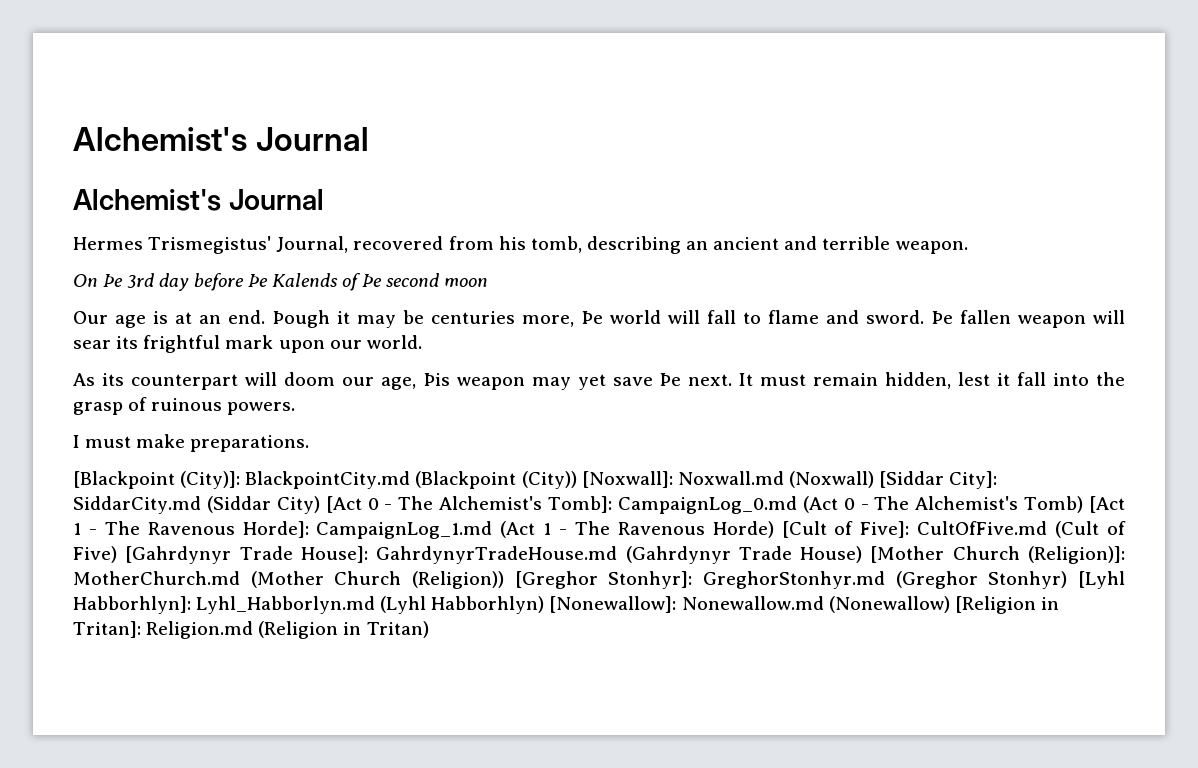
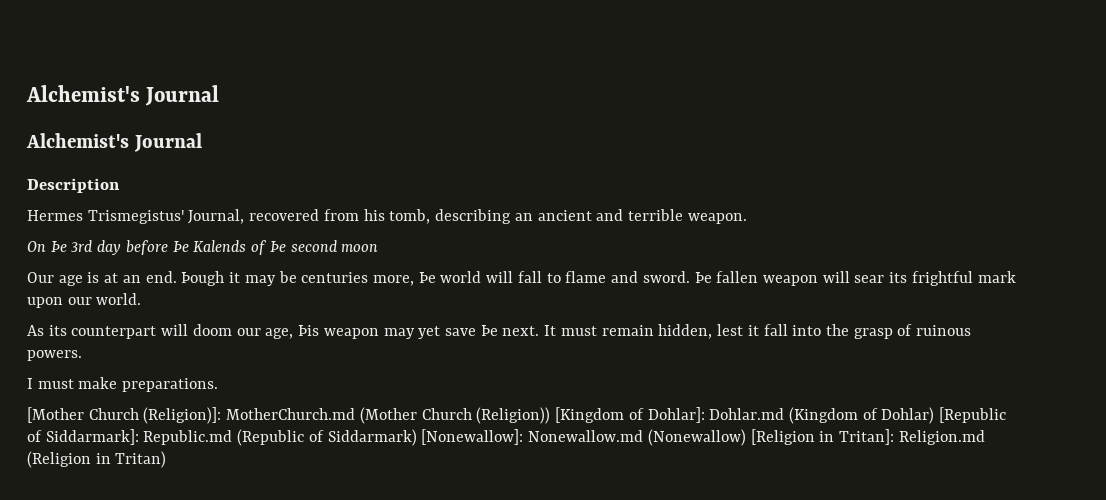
+ Description
- [Blackpoint (City)]: BlackpointCity.md (Blackpoint (City)) [Noxwall]: Noxwall.md (Noxwall) [Siddar City]: SiddarCity.md (Siddar City) [Act 0 - The Alchemist's Tomb]: CampaignLog_0.md (Act 0 - The Alchemist's Tomb) [Act 1 - The Ravenous Horde]: CampaignLog_1.md (Act 1 - The Ravenous Horde) [Cult of Five]: CultOfFive.md (Cult of Five) [Gahrdynyr Trade House]: GahrdynyrTradeHouse.md (Gahrdynyr Trade House) [Mother Church (Religion)]: MotherChurch.md (Mother Church (Religion)) [Greghor Stonhyr]: GreghorStonhyr.md (Greghor Stonhyr) [Lyhl Habborhlyn]: Lyhl_Habborlyn.md (Lyhl Habborhlyn) [Nonewallow]: Nonewallow.md (Nonewallow) [Religion in Tritan]: Religion.md (Religion in Tritan)
+ [Mother Church (Religion)]: MotherChurch.md (Mother Church (Religion)) [Kingdom of Dohlar]: Dohlar.md (Kingdom of Dohlar) [Republic of Siddarmark]: Republic.md (Republic of Siddarmark) [Nonewallow]: Nonewallow.md (Nonewallow) [Religion in Tritan]: Religion.md (Religion in Tritan)

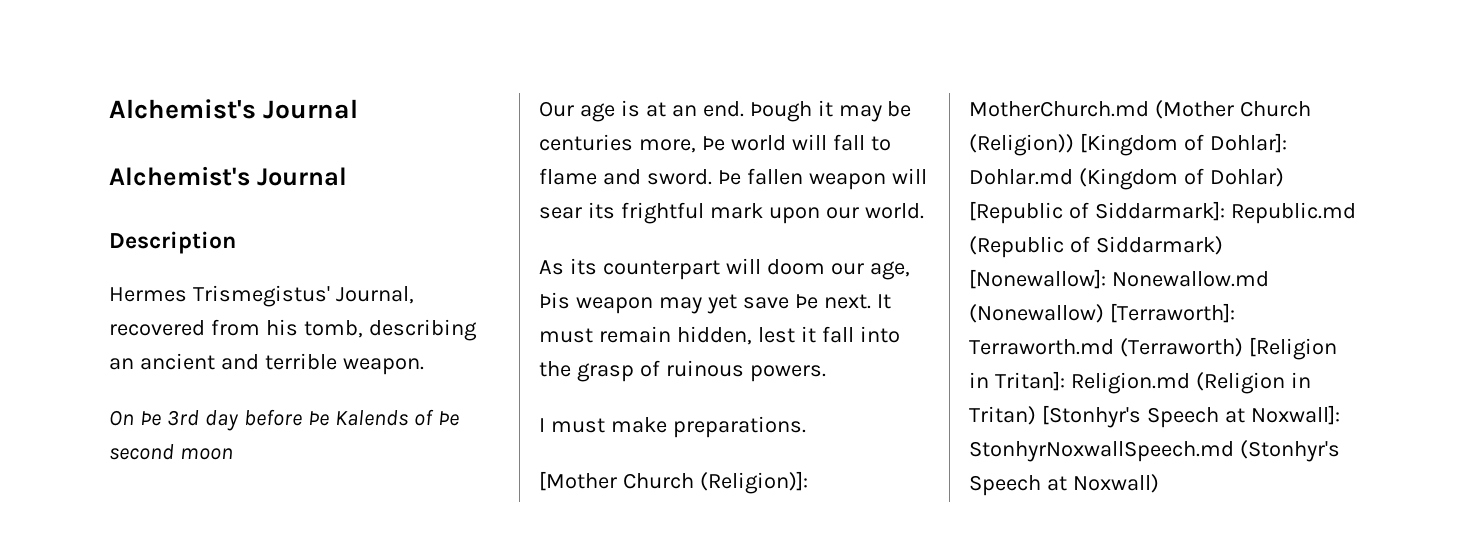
- [Mother Church (Religion)]: MotherChurch.md (Mother Church (Religion)) [Kingdom of Dohlar]: Dohlar.md (Kingdom of Dohlar) [Republic of Siddarmark]: Republic.md (Republic of Siddarmark) [Nonewallow]: Nonewallow.md (Nonewallow) [Religion in Tritan]: Religion.md (Religion in Tritan)
+ [Mother Church (Religion)]: MotherChurch.md (Mother Church (Religion)) [Kingdom of Dohlar]: Dohlar.md (Kingdom of Dohlar) [Republic of Siddarmark]: Republic.md (Republic of Siddarmark) [Nonewallow]: Nonewallow.md (Nonewallow) [Terraworth]: Terraworth.md (Terraworth) [Religion in Tritan]: Religion.md (Religion in Tritan) [Stonhyr's Speech at Noxwall]: StonhyrNoxwallSpeech.md (Stonhyr's Speech at Noxwall)

